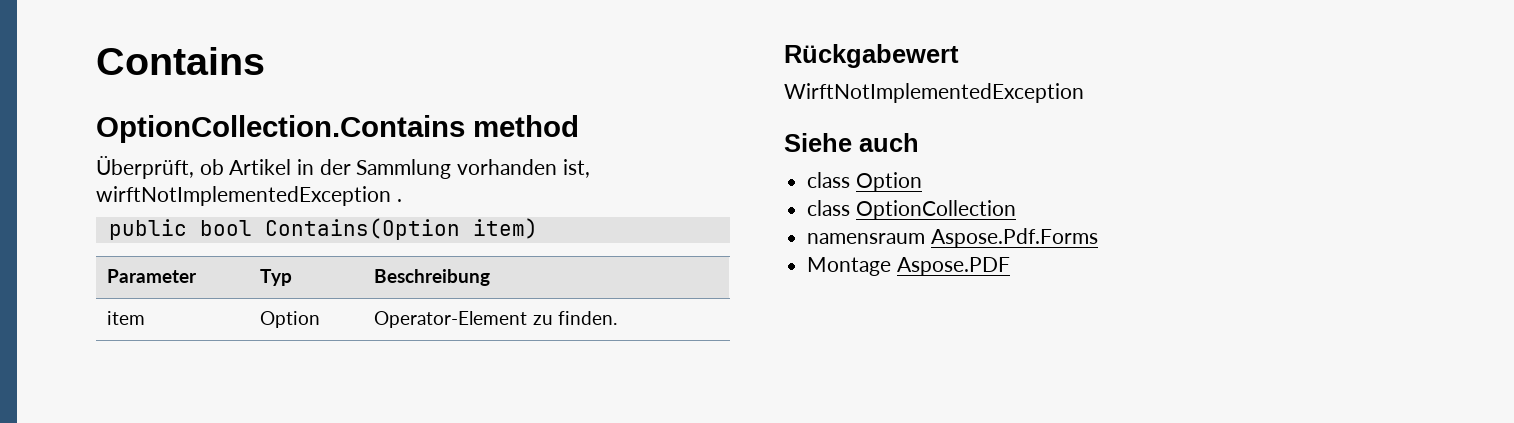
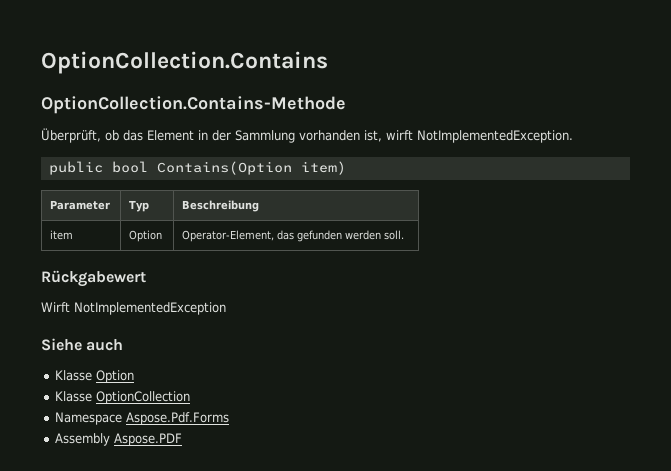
- Contains
- OptionCollection.Contains method
+ OptionCollection.Contains
+ OptionCollection.Contains-Methode
- Überprüft, ob Artikel in der Sammlung vorhanden ist, wirftNotImplementedException .
+ Überprüft, ob das Element in der Sammlung vorhanden ist, wirft NotImplementedException.
- item | Option | Operator-Element zu finden.
+ item | Option | Operator-Element, das gefunden werden soll.
- WirftNotImplementedException
+ Wirft NotImplementedException
- class Option
+ Klasse Option
- class OptionCollection
+ Klasse OptionCollection
- namensraum Aspose.Pdf.Forms
+ Namespace Aspose.Pdf.Forms
- Montage Aspose.PDF
+ Assembly Aspose.PDF

